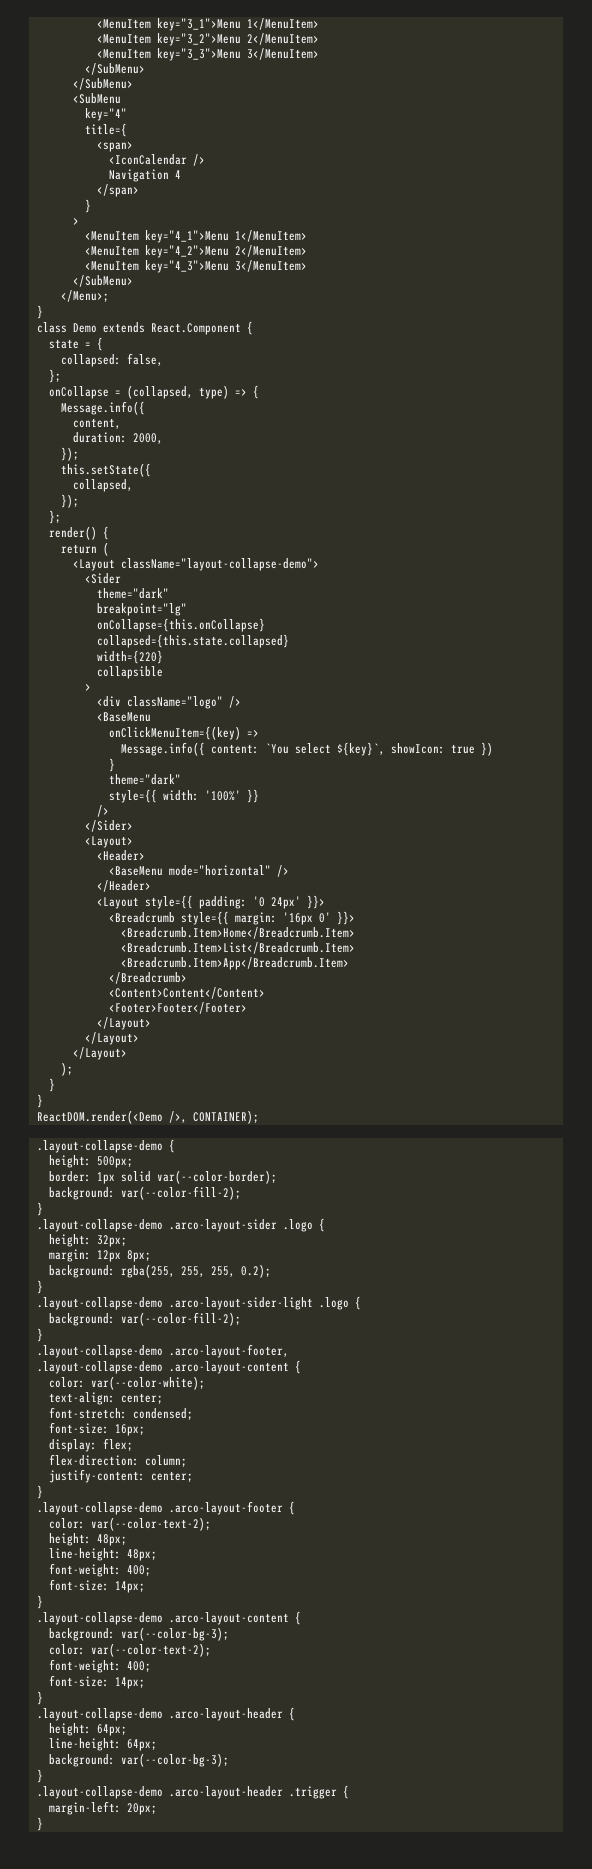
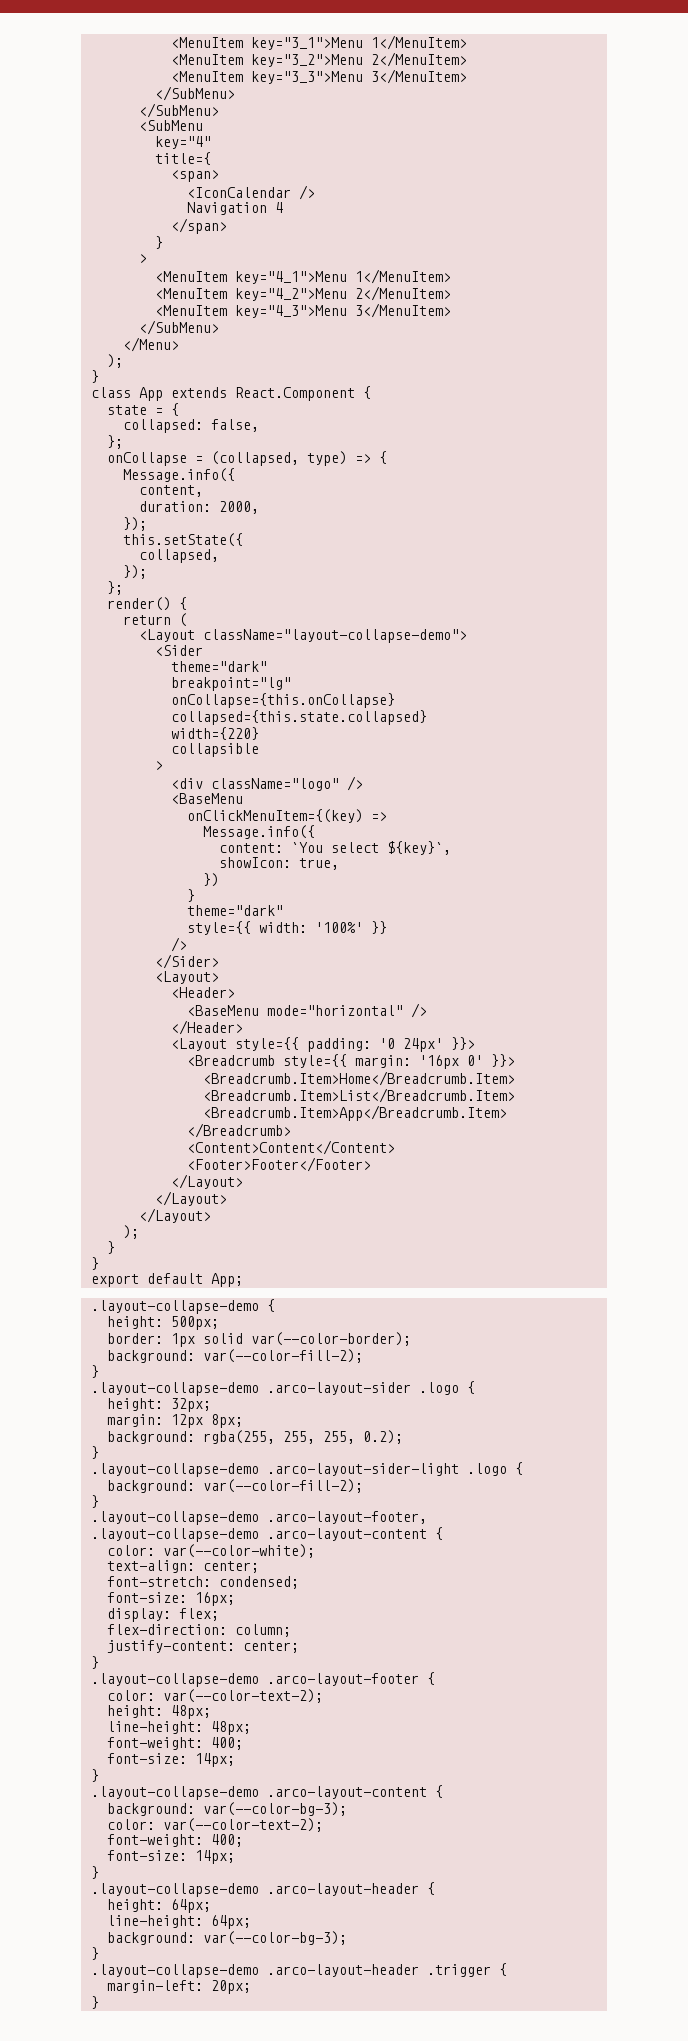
- </Menu>;
+ </Menu>
+ );
- class Demo extends React.Component {
+ class App extends React.Component {
  onClickMenuItem={(key) =>
- Message.info({ content: `You select ${key}`, showIcon: true })
+ Message.info({
+ content: `You select ${key}`,
+ showIcon: true,
+ })
- ReactDOM.render(<Demo />, CONTAINER);
+ export default App;

